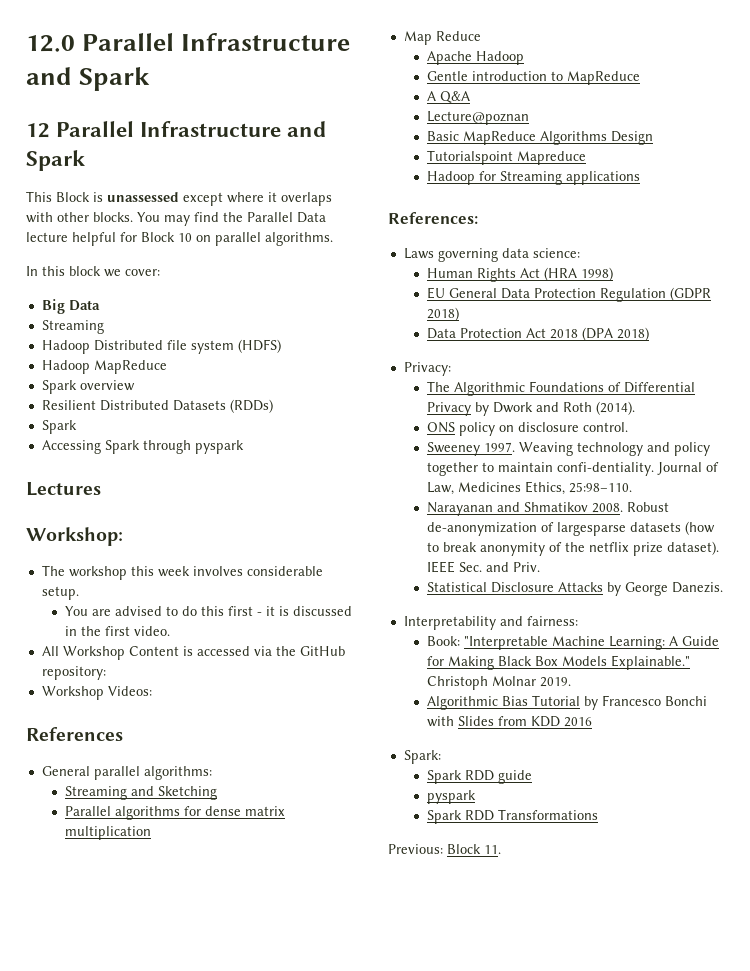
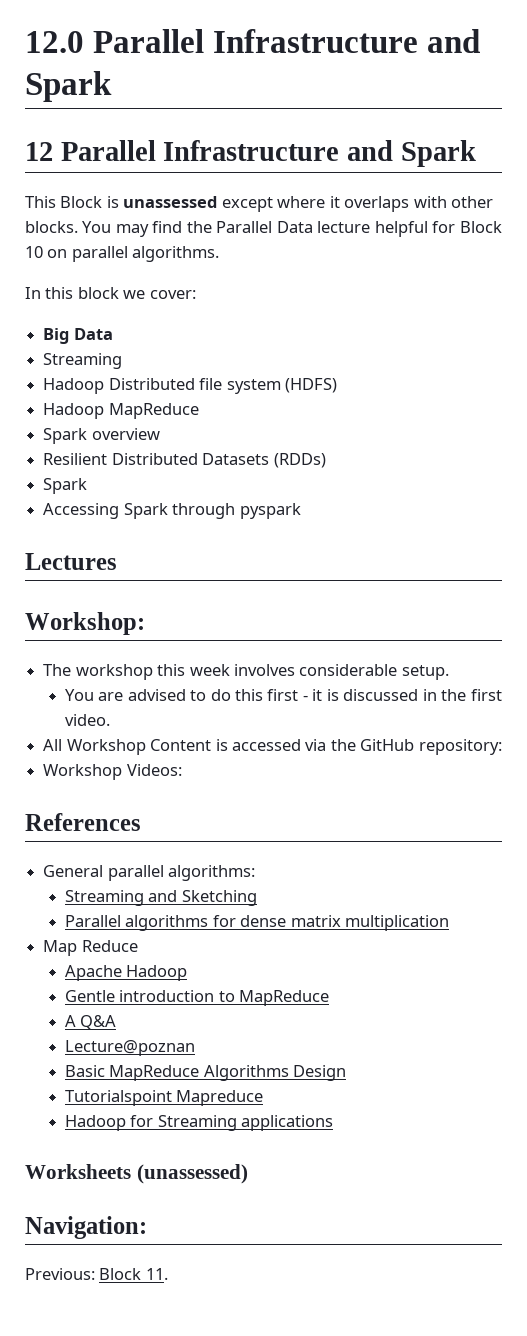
- References:
- Laws governing data science:
- Human Rights Act (HRA 1998)
- EU General Data Protection Regulation (GDPR 2018)
- Data Protection Act 2018 (DPA 2018)
- Privacy:
- The Algorithmic Foundations of Differential Privacy by Dwork and Roth (2014).
- ONS policy on disclosure control.
- Sweeney 1997. Weaving technology and policy together to maintain confi-dentiality. Journal of Law, Medicines Ethics, 25:98–110.
- Narayanan and Shmatikov 2008. Robust de-anonymization of largesparse datasets (how to break anonymity of the netflix prize dataset). IEEE Sec. and Priv.
- Statistical Disclosure Attacks by George Danezis.
- Interpretability and fairness:
- Book: "Interpretable Machine Learning: A Guide for Making Black Box Models Explainable." Christoph Molnar 2019.
- Algorithmic Bias Tutorial by Francesco Bonchi with Slides from KDD 2016
- Spark:
- Spark RDD guide
- pyspark
- Spark RDD Transformations
+ Worksheets (unassessed)
+ Navigation:

